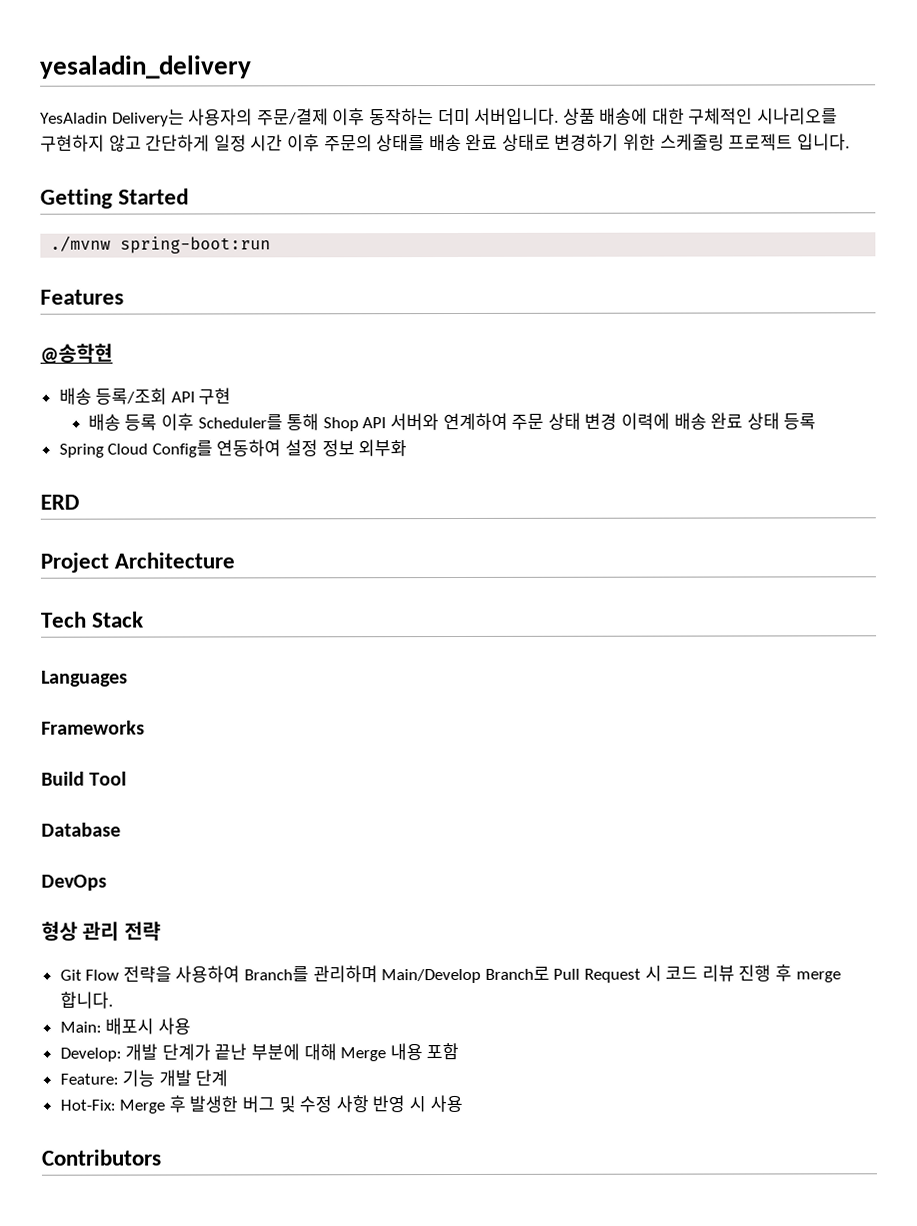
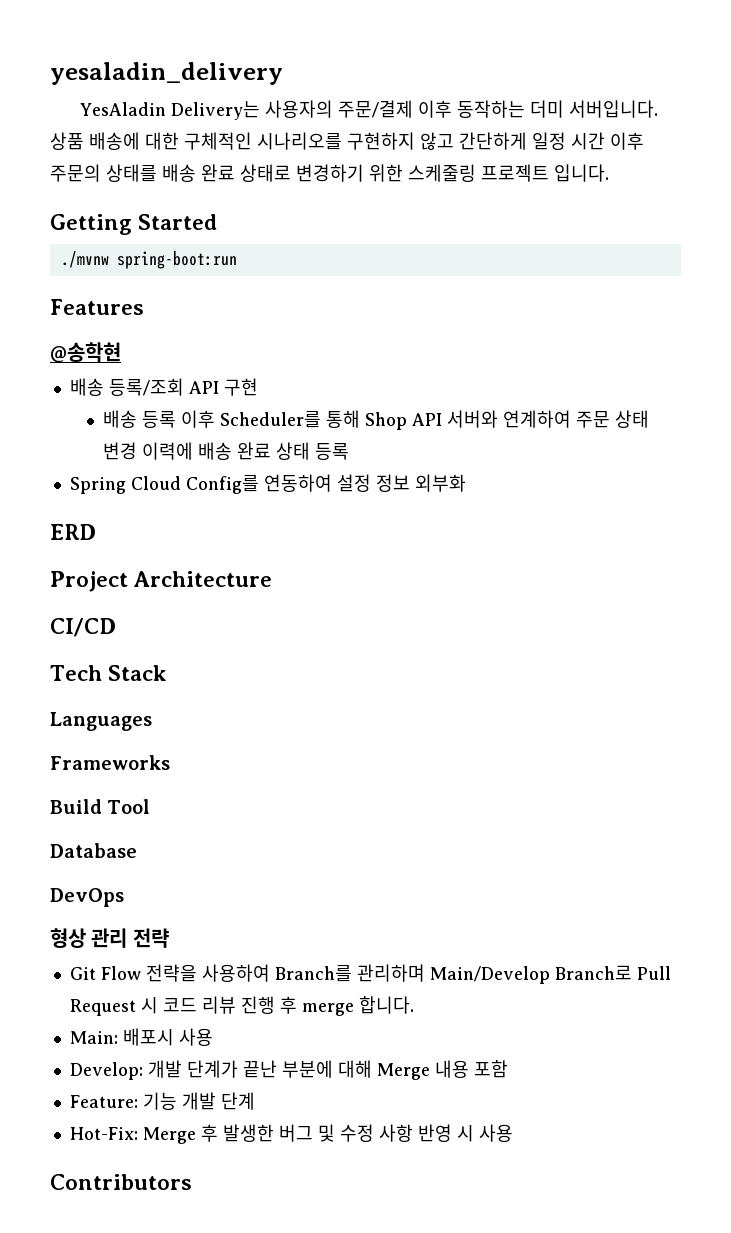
+ CI/CD

